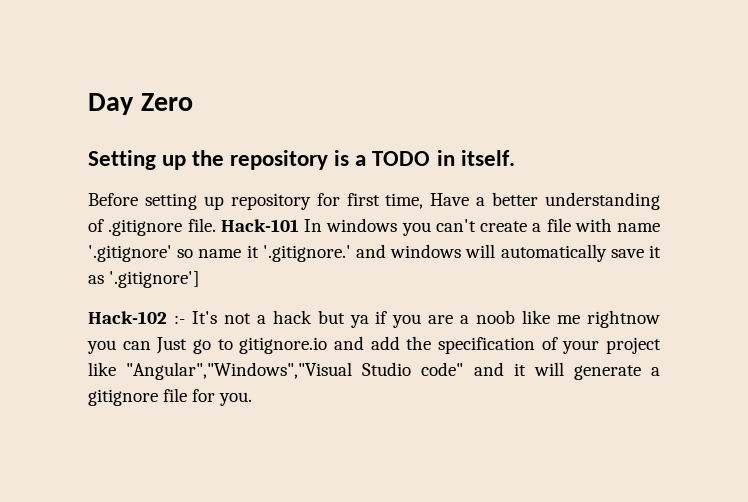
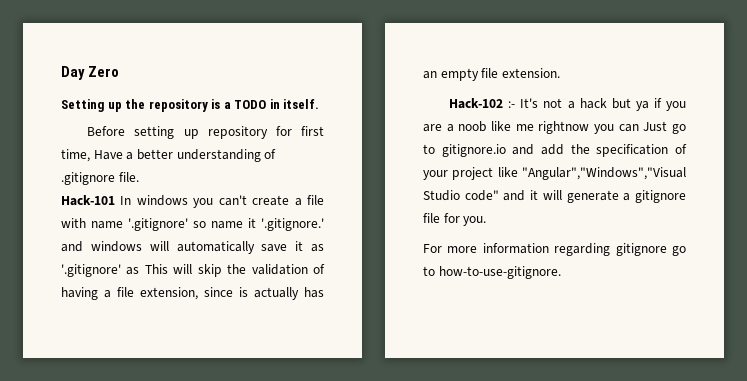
- Before setting up repository for first time, Have a better understanding of .gitignore file. Hack-101 In windows you can't create a file with name '.gitignore' so name it '.gitignore.' and windows will automatically save it as '.gitignore']
+ Before setting up repository for first time, Have a better understanding of .gitignore file.
+ Hack-101 In windows you can't create a file with name '.gitignore' so name it '.gitignore.' and windows will automatically save it as '.gitignore' as This will skip the validation of having a file extension, since is actually has an empty file extension.
+ For more information regarding gitignore go to how-to-use-gitignore.

